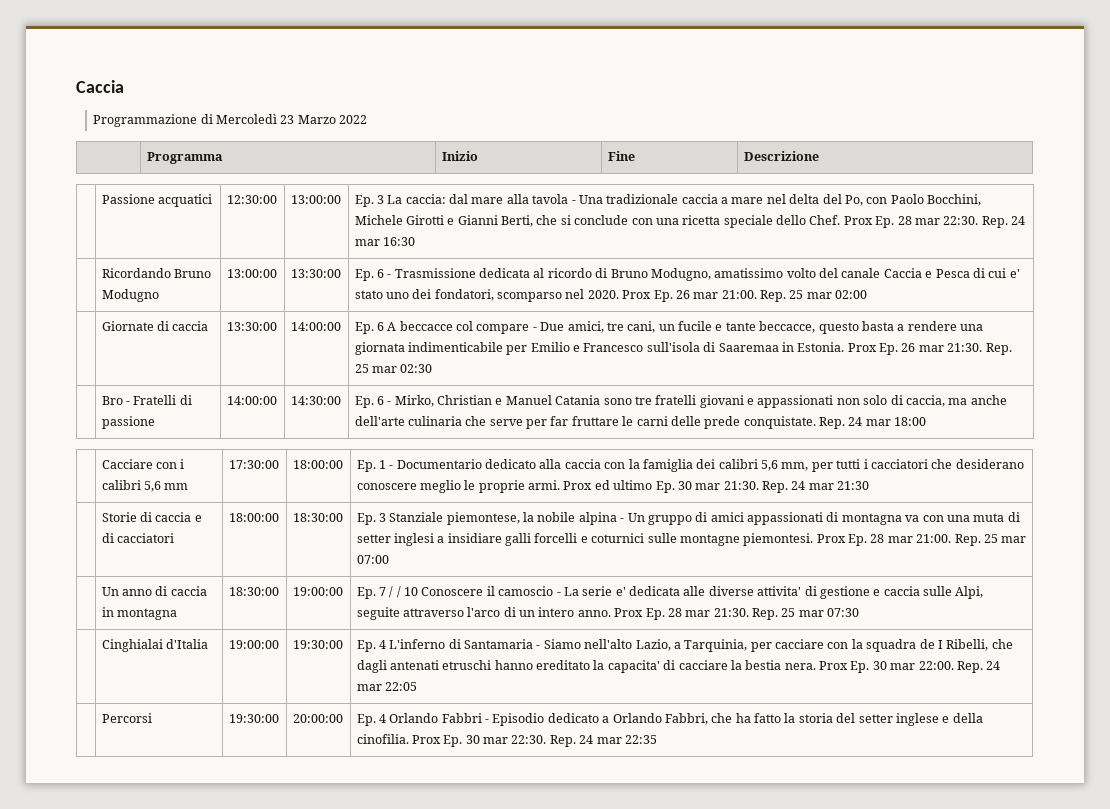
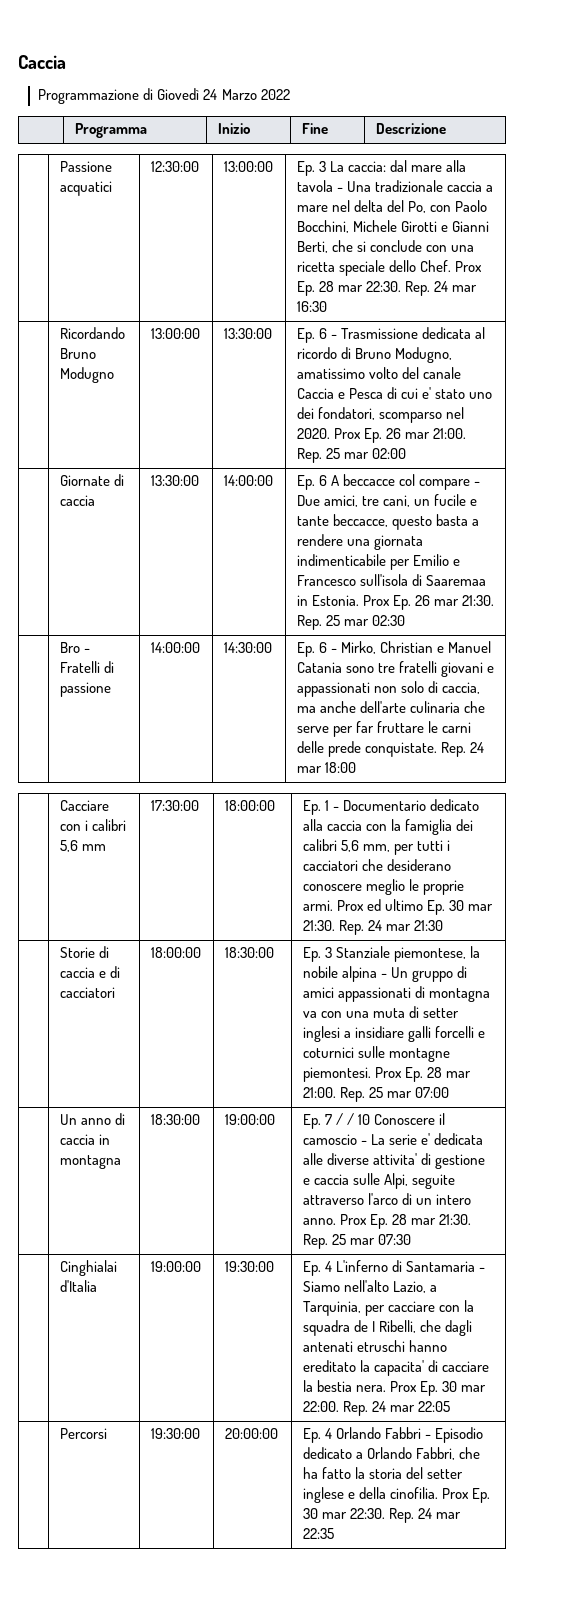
- Programmazione di Mercoledì 23 Marzo 2022
+ Programmazione di Giovedì 24 Marzo 2022

